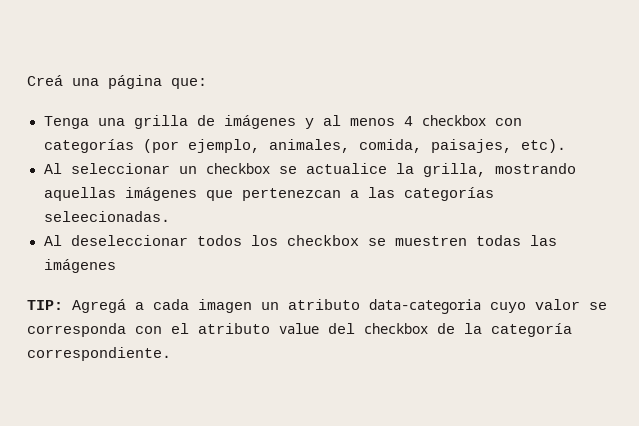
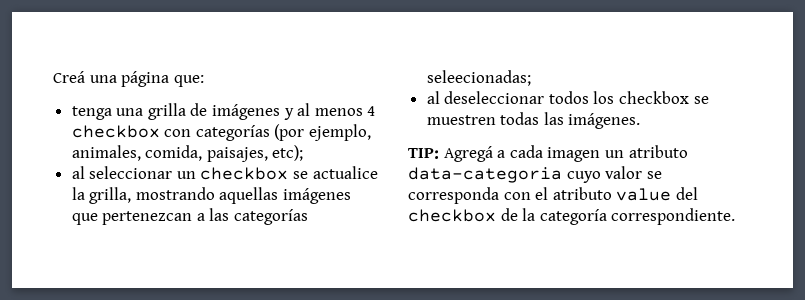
- Tenga una grilla de imágenes y al menos 4 checkbox con categorías (por ejemplo, animales, comida, paisajes, etc).
- Al seleccionar un checkbox se actualice la grilla, mostrando aquellas imágenes que pertenezcan a las categorías seleecionadas.
- Al deseleccionar todos los checkbox se muestren todas las imágenes
+ tenga una grilla de imágenes y al menos 4 checkbox con categorías (por ejemplo, animales, comida, paisajes, etc);
+ al seleccionar un checkbox se actualice la grilla, mostrando aquellas imágenes que pertenezcan a las categorías seleecionadas;
+ al deseleccionar todos los checkbox se muestren todas las imágenes.

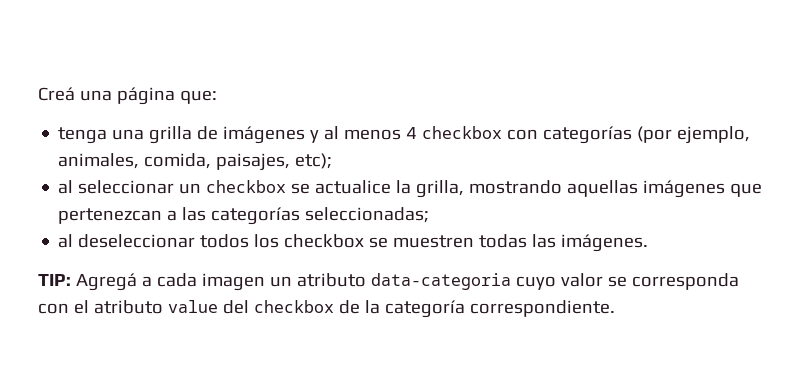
- al seleccionar un checkbox se actualice la grilla, mostrando aquellas imágenes que pertenezcan a las categorías seleecionadas;
+ al seleccionar un checkbox se actualice la grilla, mostrando aquellas imágenes que pertenezcan a las categorías seleccionadas;

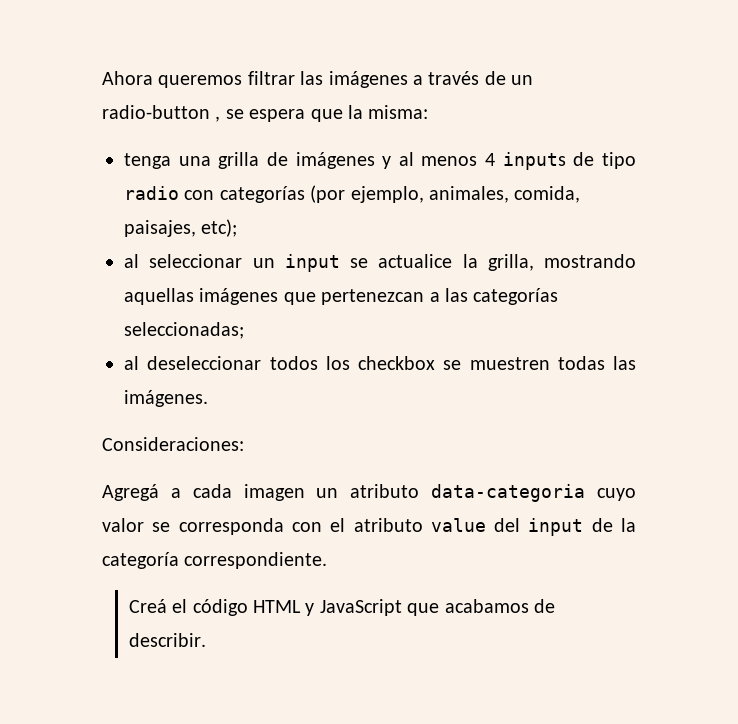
- Creá una página que:
+ Ahora queremos filtrar las imágenes a través de un radio-button , se espera que la misma:
- tenga una grilla de imágenes y al menos 4 checkbox con categorías (por ejemplo, animales, comida, paisajes, etc);
+ tenga una grilla de imágenes y al menos 4 inputs de tipo radio con categorías (por ejemplo, animales, comida, paisajes, etc);
- al seleccionar un checkbox se actualice la grilla, mostrando aquellas imágenes que pertenezcan a las categorías seleccionadas;
+ al seleccionar un input se actualice la grilla, mostrando aquellas imágenes que pertenezcan a las categorías seleccionadas;
- TIP: Agregá a cada imagen un atributo data-categoria cuyo valor se corresponda con el atributo value del checkbox de la categoría correspondiente.
+ Consideraciones:
+ Agregá a cada imagen un atributo data-categoria cuyo valor se corresponda con el atributo value del input de la categoría correspondiente.
+ Creá el código HTML y JavaScript que acabamos de describir.

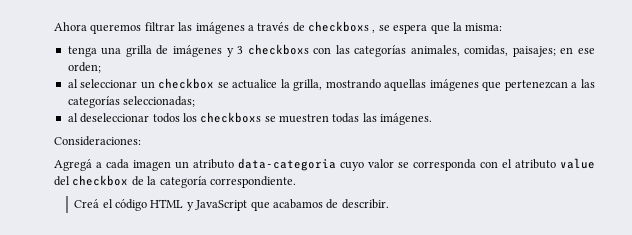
- Ahora queremos filtrar las imágenes a través de un radio-button , se espera que la misma:
+ Ahora queremos filtrar las imágenes a través de checkboxs , se espera que la misma:
- tenga una grilla de imágenes y al menos 4 inputs de tipo radio con categorías (por ejemplo, animales, comida, paisajes, etc);
+ tenga una grilla de imágenes y 3 checkboxs con las categorías animales, comidas, paisajes; en ese orden;
- al seleccionar un input se actualice la grilla, mostrando aquellas imágenes que pertenezcan a las categorías seleccionadas;
+ al seleccionar un checkbox se actualice la grilla, mostrando aquellas imágenes que pertenezcan a las categorías seleccionadas;
- al deseleccionar todos los checkbox se muestren todas las imágenes.
+ al deseleccionar todos los checkboxs se muestren todas las imágenes.
- Agregá a cada imagen un atributo data-categoria cuyo valor se corresponda con el atributo value del input de la categoría correspondiente.
+ Agregá a cada imagen un atributo data-categoria cuyo valor se corresponda con el atributo value del checkbox de la categoría correspondiente.

